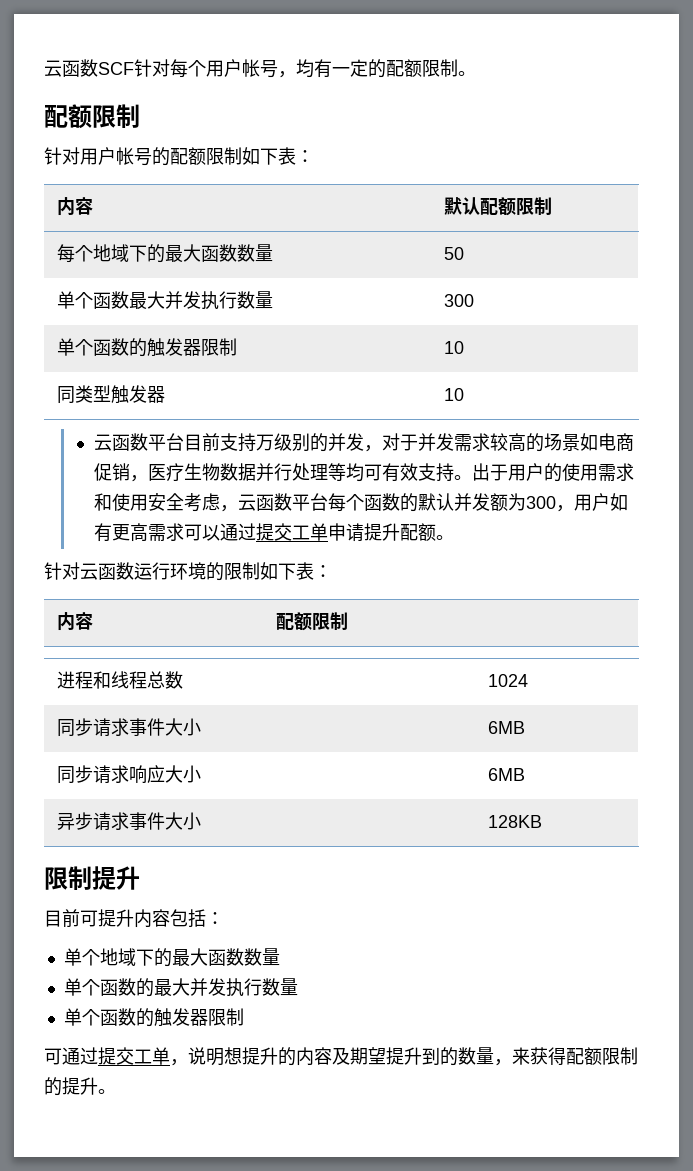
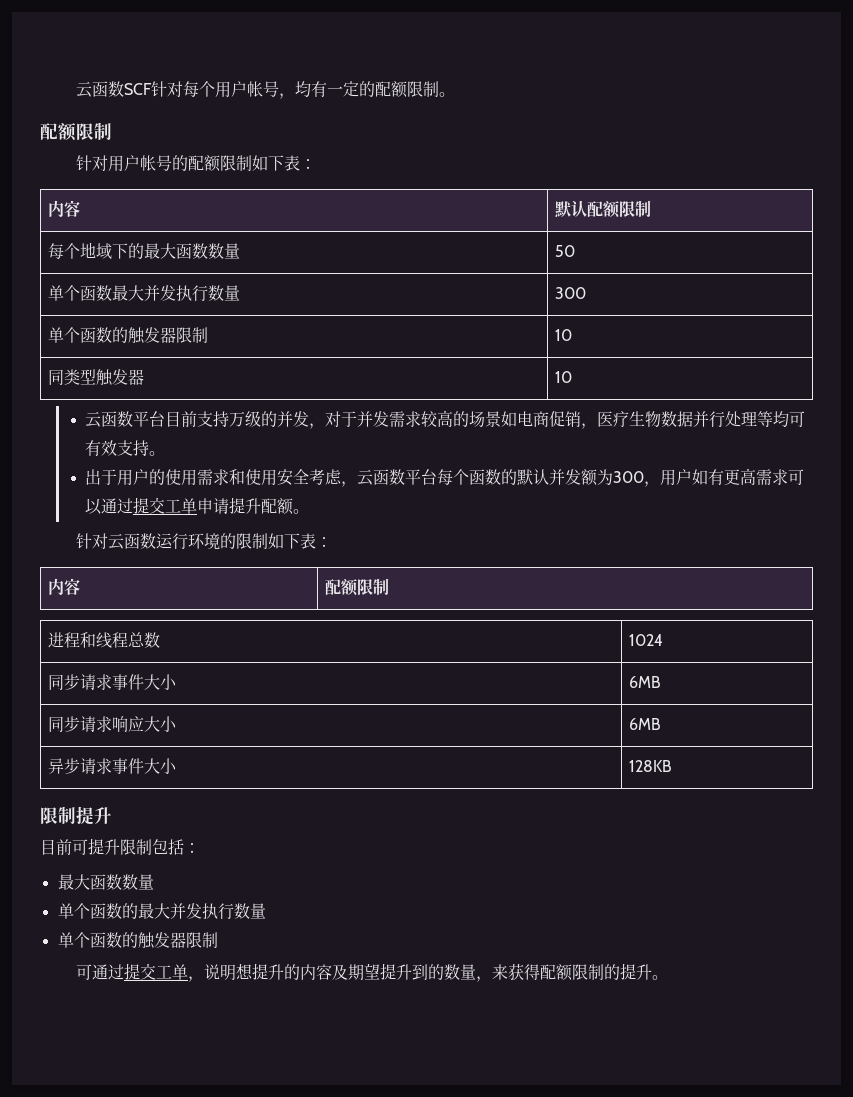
- 云函数平台目前支持万级别的并发，对于并发需求较高的场景如电商促销，医疗生物数据并行处理等均可有效支持。出于用户的使用需求和使用安全考虑，云函数平台每个函数的默认并发额为300，用户如有更高需求可以通过提交工单申请提升配额。
+ 云函数平台目前支持万级的并发，对于并发需求较高的场景如电商促销，医疗生物数据并行处理等均可有效支持。
+ 出于用户的使用需求和使用安全考虑，云函数平台每个函数的默认并发额为300，用户如有更高需求可以通过提交工单申请提升配额。
- 目前可提升内容包括：
- 单个地域下的最大函数数量
+ 目前可提升限制包括：
+ 最大函数数量

